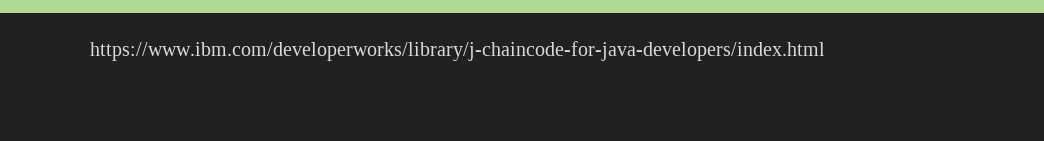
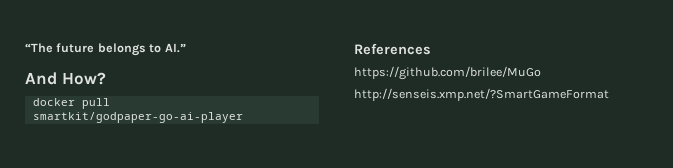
- https://www.ibm.com/developerworks/library/j-chaincode-for-java-developers/index.html
+ “The future belongs to AI.”
+ And How?
+ docker pull smartkit/godpaper-go-ai-player
+ References
+ https://github.com/brilee/MuGo
+ http://senseis.xmp.net/?SmartGameFormat

